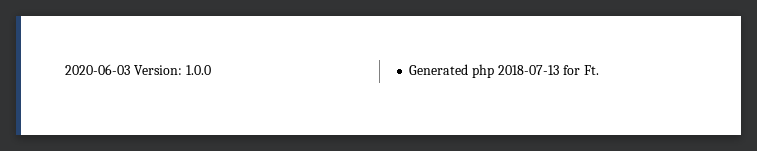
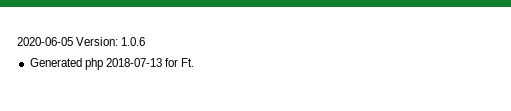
- 2020-06-03 Version: 1.0.0
+ 2020-06-05 Version: 1.0.6

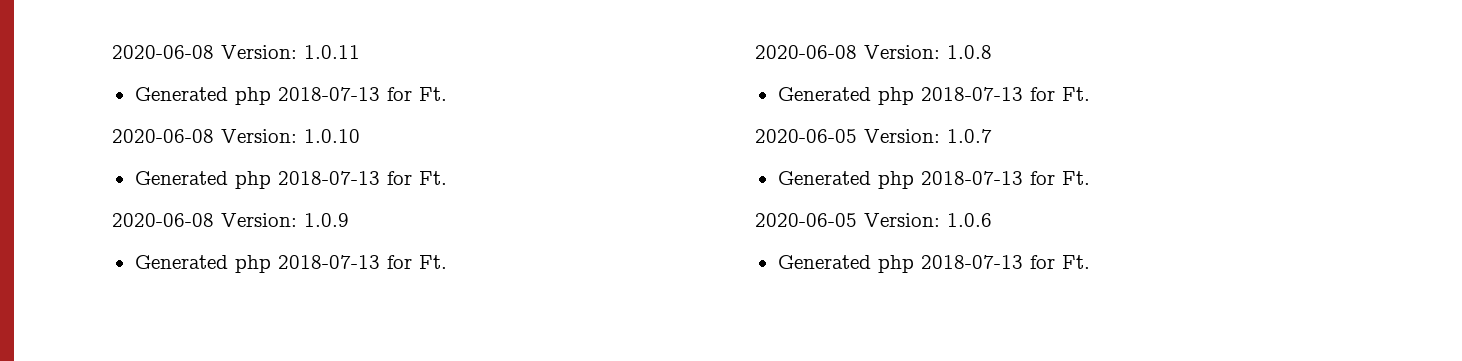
+ 2020-06-08 Version: 1.0.11
+ Generated php 2018-07-13 for Ft.
+ 2020-06-08 Version: 1.0.10
+ Generated php 2018-07-13 for Ft.
+ 2020-06-08 Version: 1.0.9
+ Generated php 2018-07-13 for Ft.
+ 2020-06-08 Version: 1.0.8
+ Generated php 2018-07-13 for Ft.
+ 2020-06-05 Version: 1.0.7
+ Generated php 2018-07-13 for Ft.

